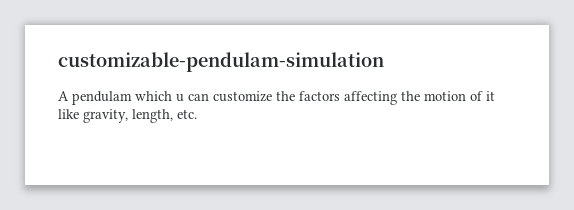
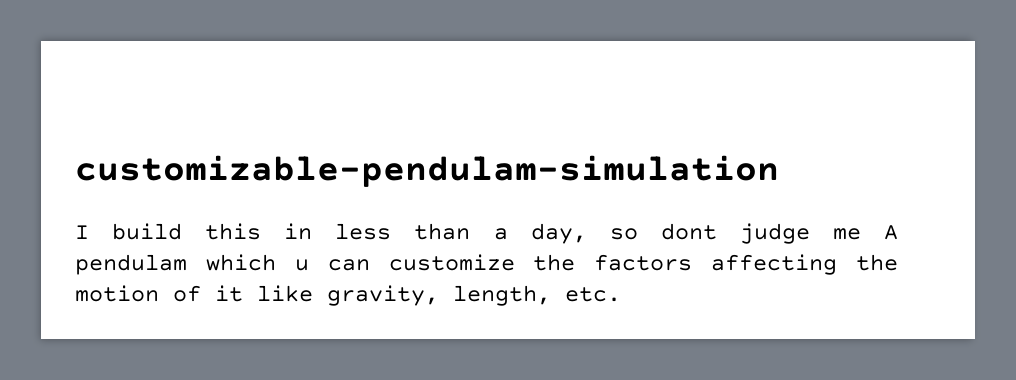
- A pendulam which u can customize the factors affecting the motion of it like gravity, length, etc.
+ I build this in less than a day, so dont judge me A pendulam which u can customize the factors affecting the motion of it like gravity, length, etc.

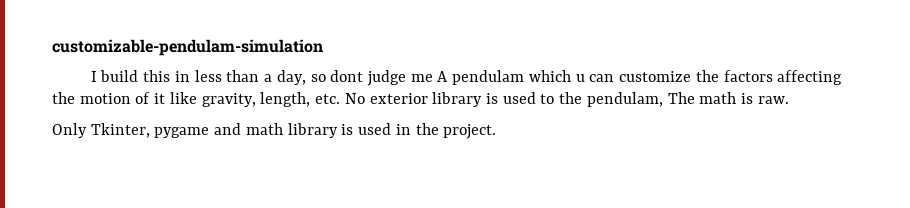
- I build this in less than a day, so dont judge me A pendulam which u can customize the factors affecting the motion of it like gravity, length, etc.
+ I build this in less than a day, so dont judge me A pendulam which u can customize the factors affecting the motion of it like gravity, length, etc. No exterior library is used to the pendulam, The math is raw.
+ Only Tkinter, pygame and math library is used in the project.

